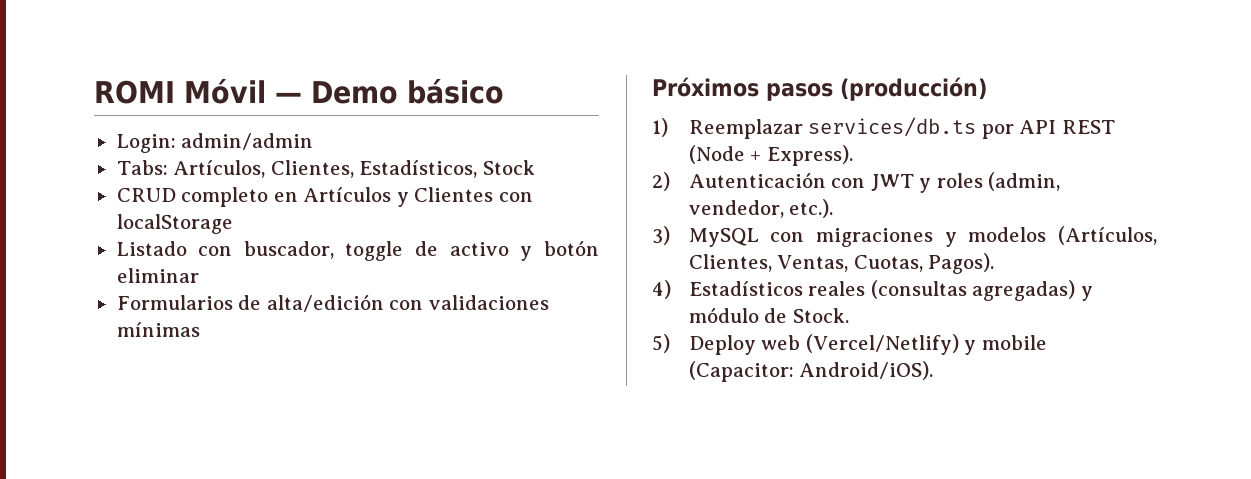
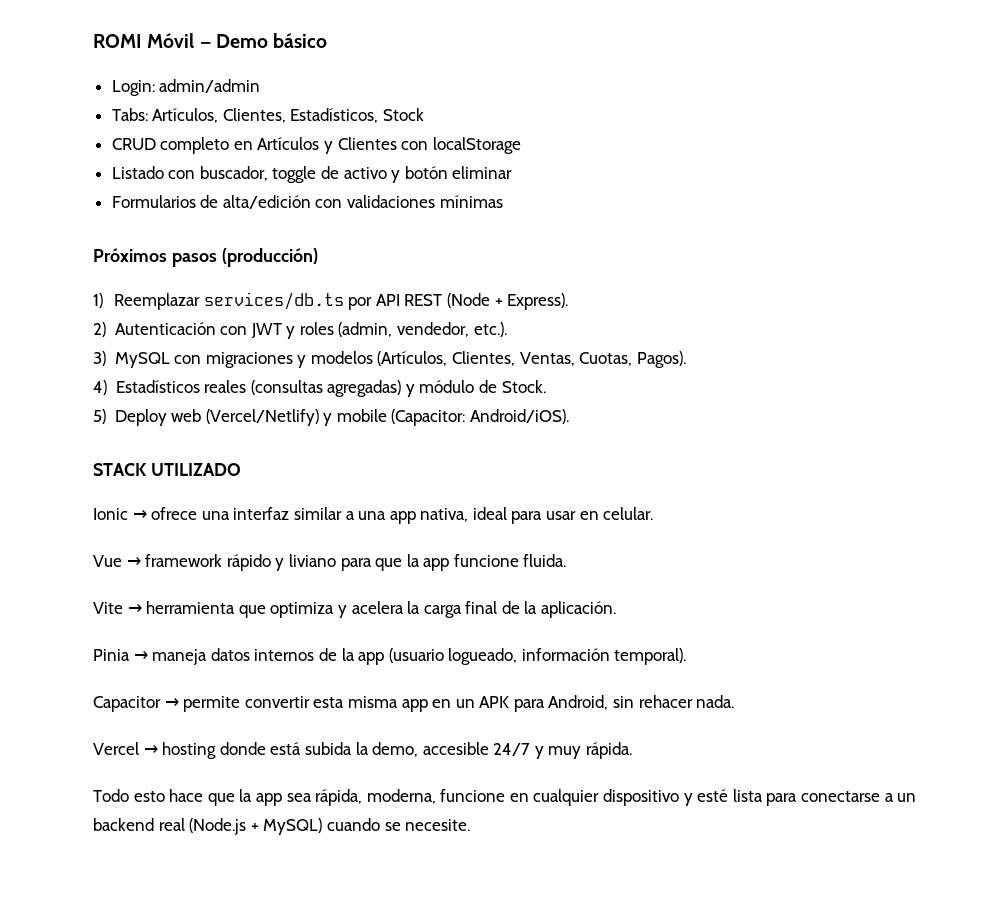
+ STACK UTILIZADO
+ Ionic → ofrece una interfaz similar a una app nativa, ideal para usar en celular.
+ Vue → framework rápido y liviano para que la app funcione fluida.
+ Vite → herramienta que optimiza y acelera la carga final de la aplicación.
+ Pinia → maneja datos internos de la app (usuario logueado, información temporal).
+ Capacitor → permite convertir esta misma app en un APK para Android, sin rehacer nada.
+ Vercel → hosting donde está subida la demo, accesible 24/7 y muy rápida.
+ Todo esto hace que la app sea rápida, moderna, funcione en cualquier dispositivo y esté lista para conectarse a un backend real (Node.js + MySQL) cuando se necesite.

